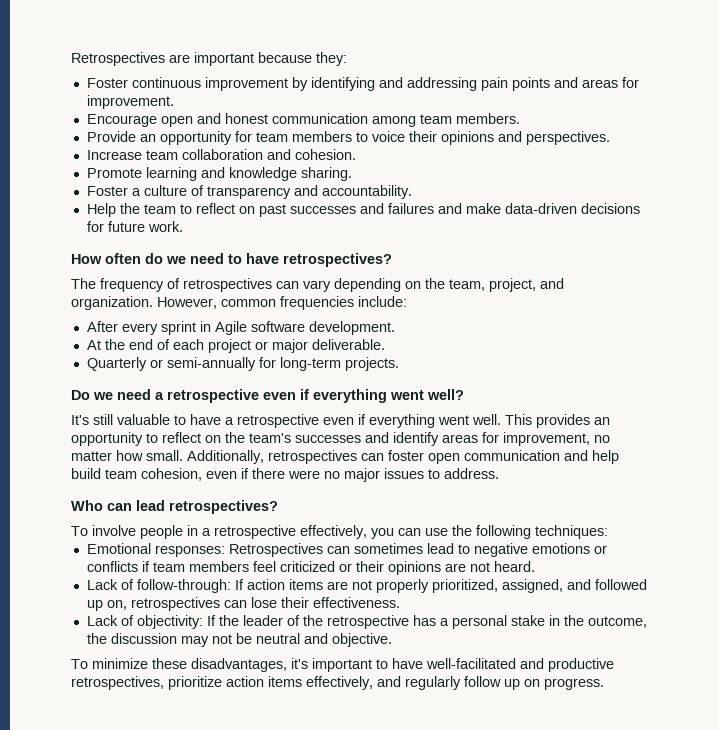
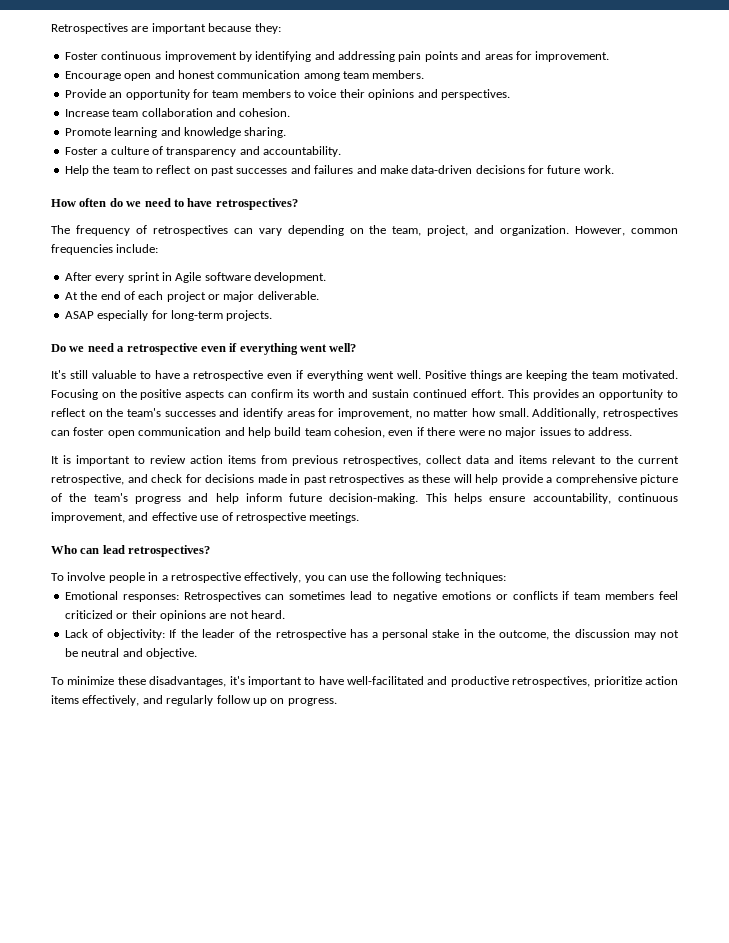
- Quarterly or semi-annually for long-term projects.
+ ASAP especially for long-term projects.
+ Positive things are keeping the team motivated. Focusing on the positive aspects can confirm its worth and sustain continued effort.
+ It is important to review action items from previous retrospectives, collect data and items relevant to the current retrospective, and check for decisions made in past retrospectives as these will help provide a comprehensive picture of the team's progress and help inform future decision-making. This helps ensure accountability, continuous improvement, and effective use of retrospective meetings.
- Lack of follow-through: If action items are not properly prioritized, assigned, and followed up on, retrospectives can lose their effectiveness.

